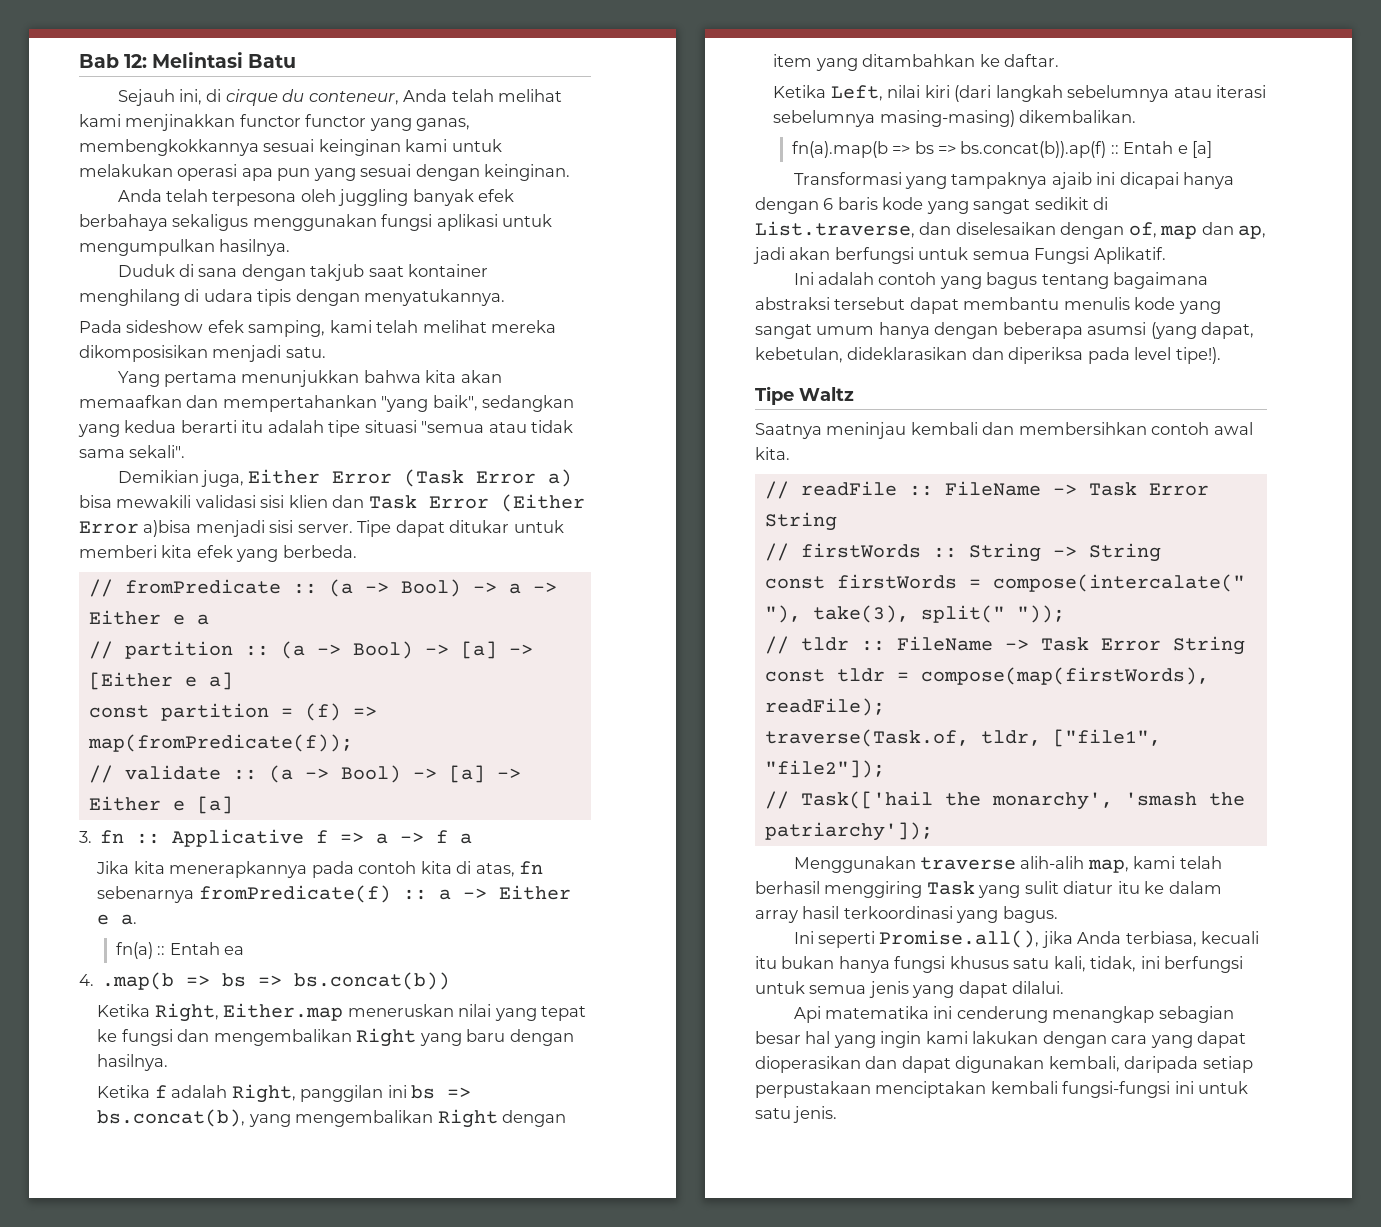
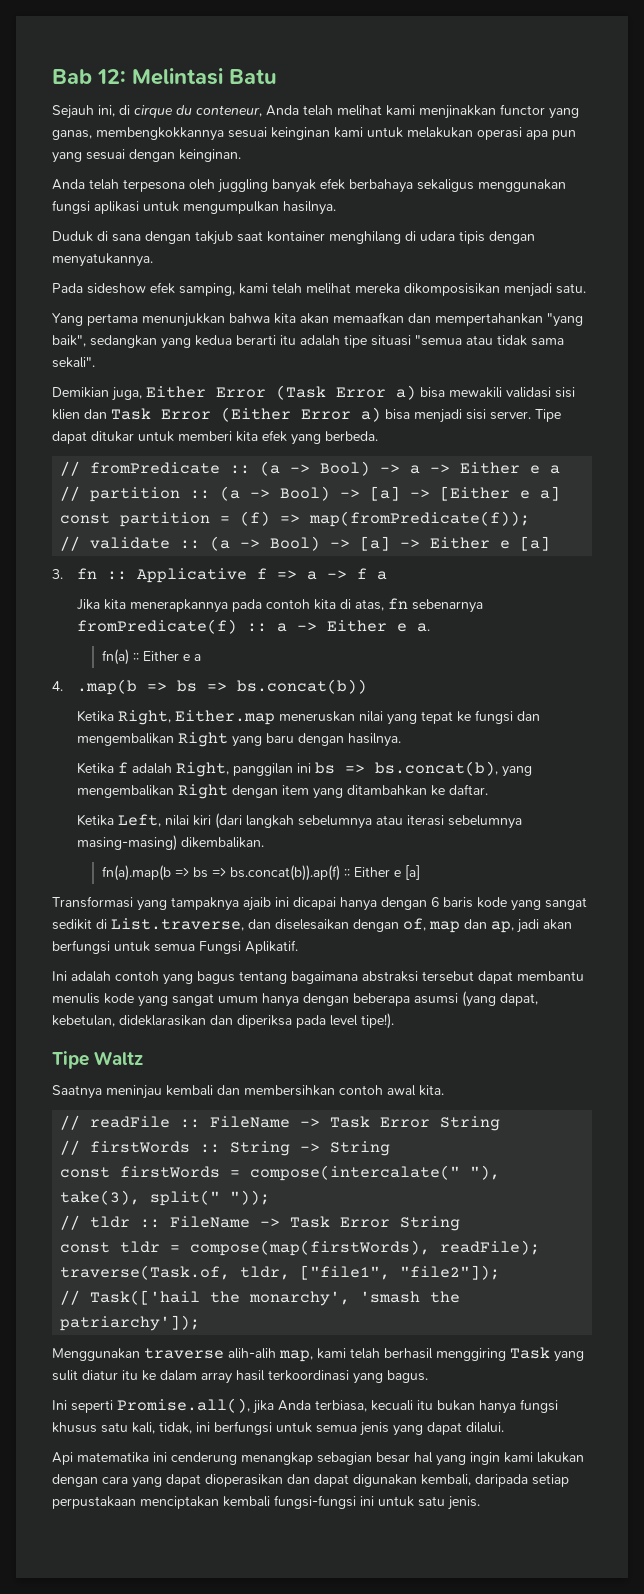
- Sejauh ini, di cirque du conteneur, Anda telah melihat kami menjinakkan functor functor yang ganas, membengkokkannya sesuai keinginan kami untuk melakukan operasi apa pun yang sesuai dengan keinginan.
+ Sejauh ini, di cirque du conteneur, Anda telah melihat kami menjinakkan functor yang ganas, membengkokkannya sesuai keinginan kami untuk melakukan operasi apa pun yang sesuai dengan keinginan.
- Demikian juga, Either Error (Task Error a) bisa mewakili validasi sisi klien dan Task Error (Either Error a)bisa menjadi sisi server.
+ Demikian juga, Either Error (Task Error a) bisa mewakili validasi sisi klien dan Task Error (Either Error a) bisa menjadi sisi server.
- fn(a) :: Entah ea
+ fn(a) :: Either e a
- fn(a).map(b => bs => bs.concat(b)).ap(f) :: Entah e [a]
+ fn(a).map(b => bs => bs.concat(b)).ap(f) :: Either e [a]

